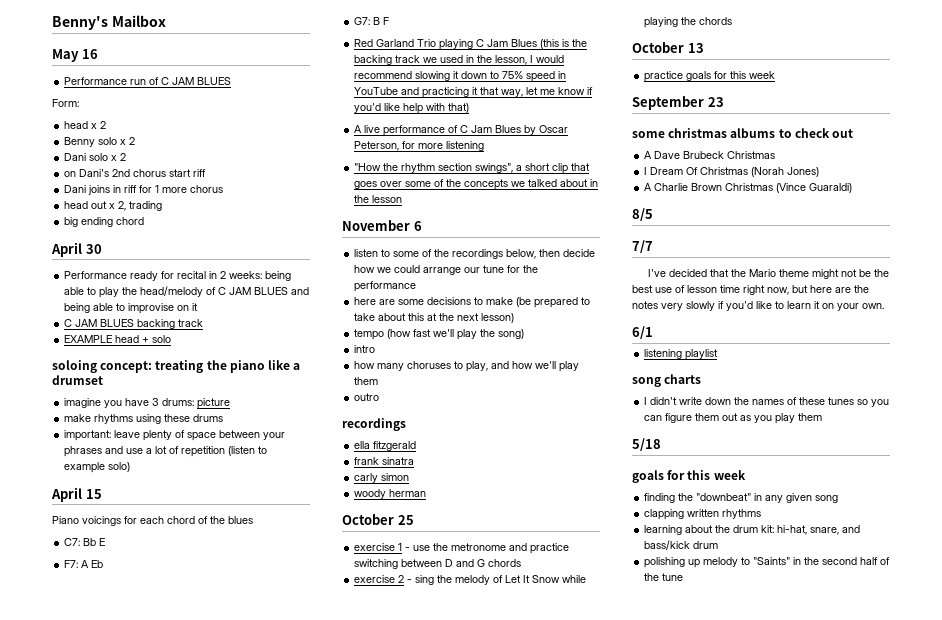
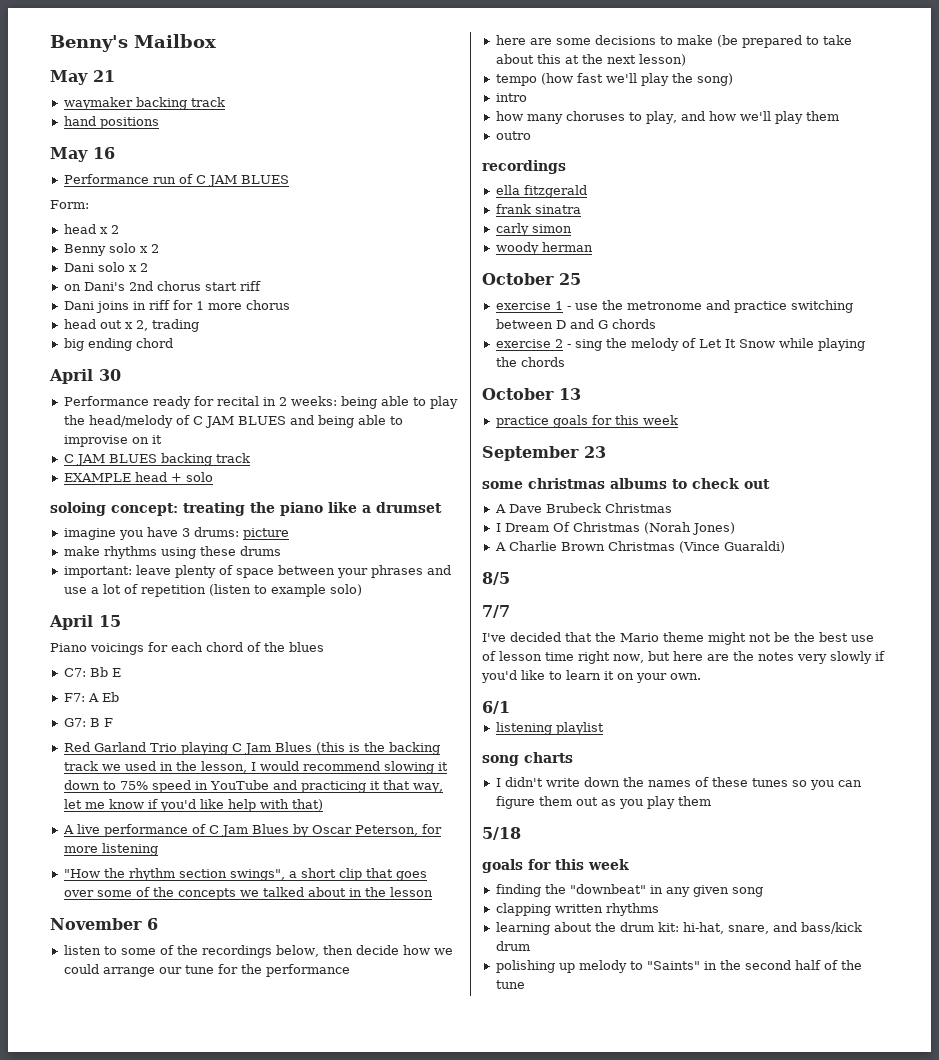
+ May 21
+ waymaker backing track
+ hand positions

